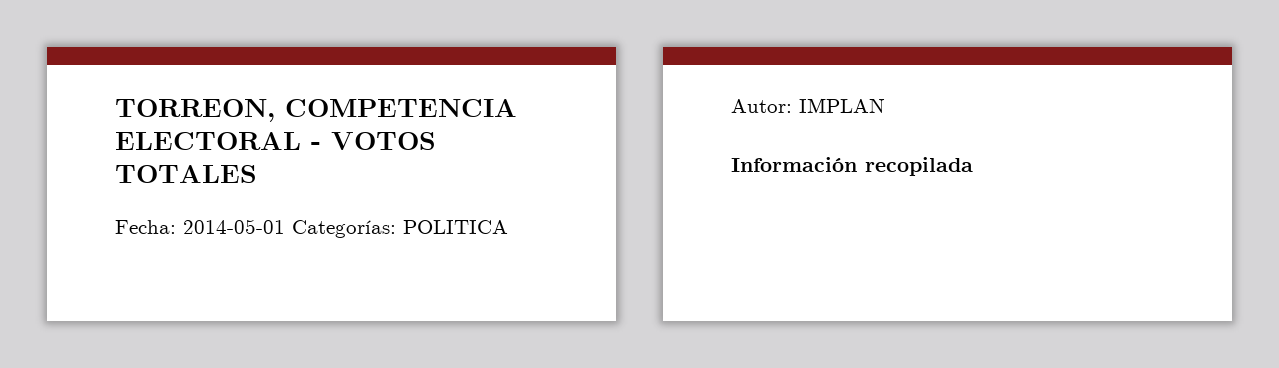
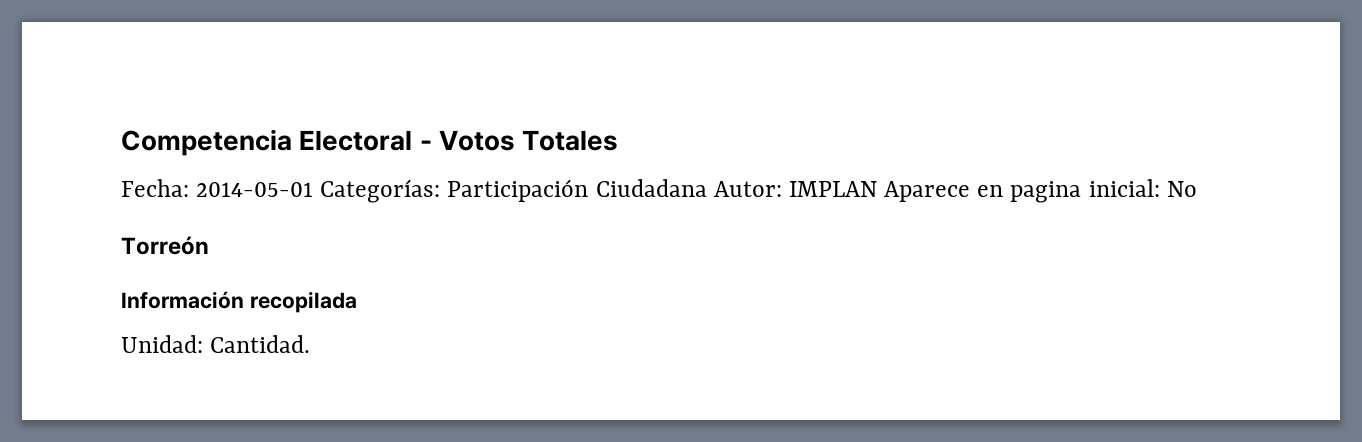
- TORREON, COMPETENCIA ELECTORAL - VOTOS TOTALES
+ Competencia Electoral - Votos Totales
- Fecha: 2014-05-01 Categorías: POLITICA Autor: IMPLAN
+ Fecha: 2014-05-01 Categorías: Participación Ciudadana Autor: IMPLAN Aparece en pagina inicial: No
+ Torreón
+ Unidad: Cantidad.

